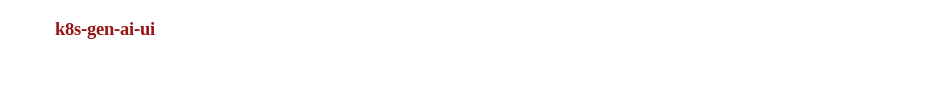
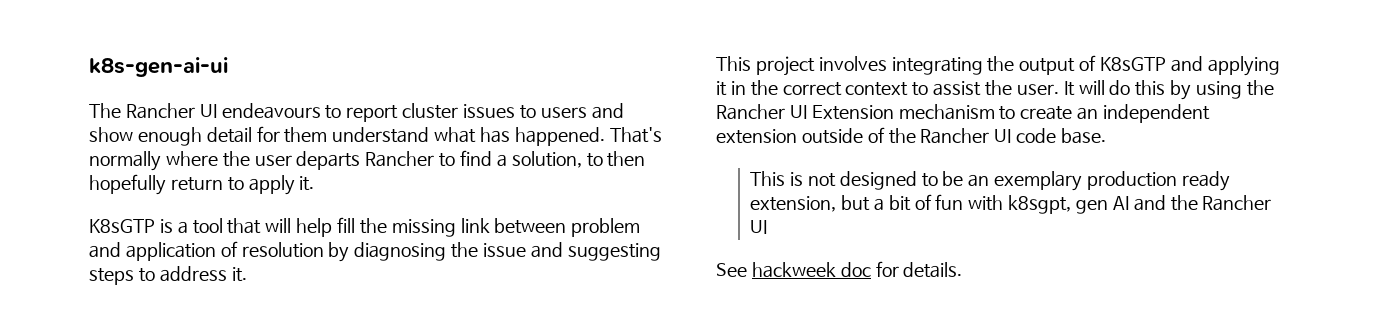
+ The Rancher UI endeavours to report cluster issues to users and show enough detail for them understand what has happened. That's normally where the user departs Rancher to find a solution, to then hopefully return to apply it.
+ K8sGTP is a tool that will help fill the missing link between problem and application of resolution by diagnosing the issue and suggesting steps to address it.
+ This project involves integrating the output of K8sGTP and applying it in the correct context to assist the user. It will do this by using the Rancher UI Extension mechanism to create an independent extension outside of the Rancher UI code base.
+ This is not designed to be an exemplary production ready extension, but a bit of fun with k8sgpt, gen AI and the Rancher UI
+ See hackweek doc for details.

